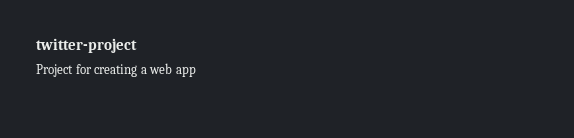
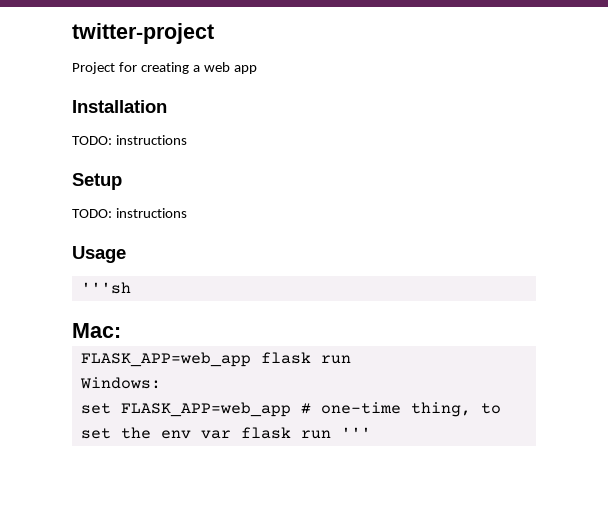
+ Installation
+ TODO: instructions
+ Setup
+ TODO: instructions
+ Usage
+ '''sh
+ Mac:
+ FLASK_APP=web_app flask run
+ Windows:
+ set FLASK_APP=web_app # one-time thing, to set the env var flask run '''

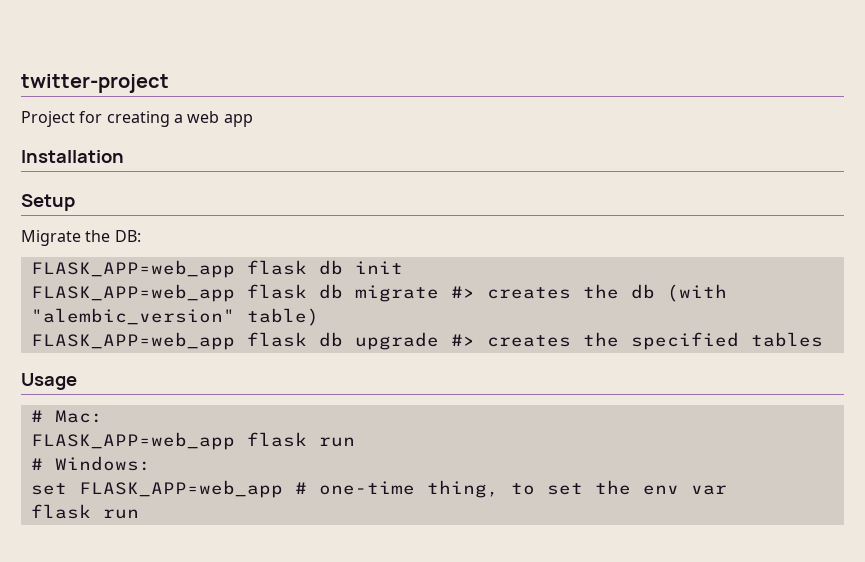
  Installation
- TODO: instructions
  Setup
- TODO: instructions
+ Migrate the DB:
+ FLASK_APP=web_app flask db init
+ FLASK_APP=web_app flask db migrate #> creates the db (with "alembic_version" table)
+ FLASK_APP=web_app flask db upgrade #> creates the specified tables
- '''sh
- Mac:
+ # Mac:
- Windows:
+ # Windows:
- set FLASK_APP=web_app # one-time thing, to set the env var flask run '''
+ set FLASK_APP=web_app # one-time thing, to set the env var
+ flask run

